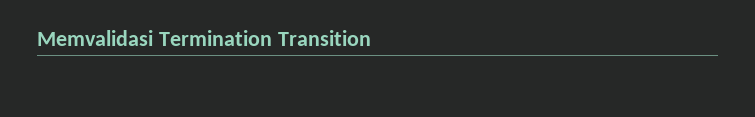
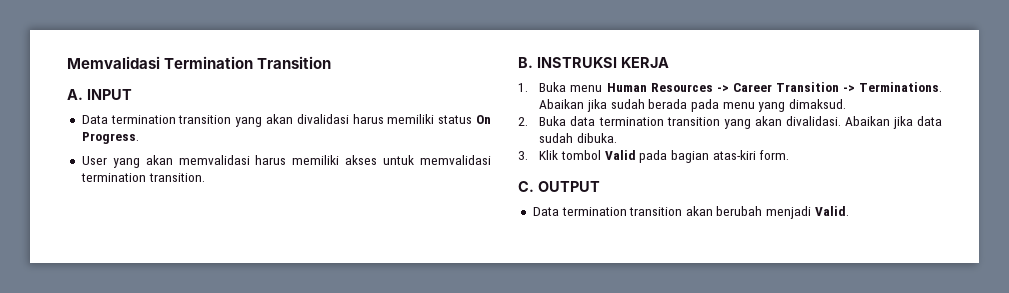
+ A. INPUT
+ Data termination transition yang akan divalidasi harus memiliki status On Progress.
+ User yang akan memvalidasi harus memiliki akses untuk memvalidasi termination transition.
+ B. INSTRUKSI KERJA
+ 1. Buka menu Human Resources -> Career Transition -> Terminations. Abaikan jika sudah berada pada menu yang dimaksud.
+ 2. Buka data termination transition yang akan divalidasi. Abaikan jika data sudah dibuka.
+ 3. Klik tombol Valid pada bagian atas-kiri form.
+ C. OUTPUT
+ Data termination transition akan berubah menjadi Valid.

